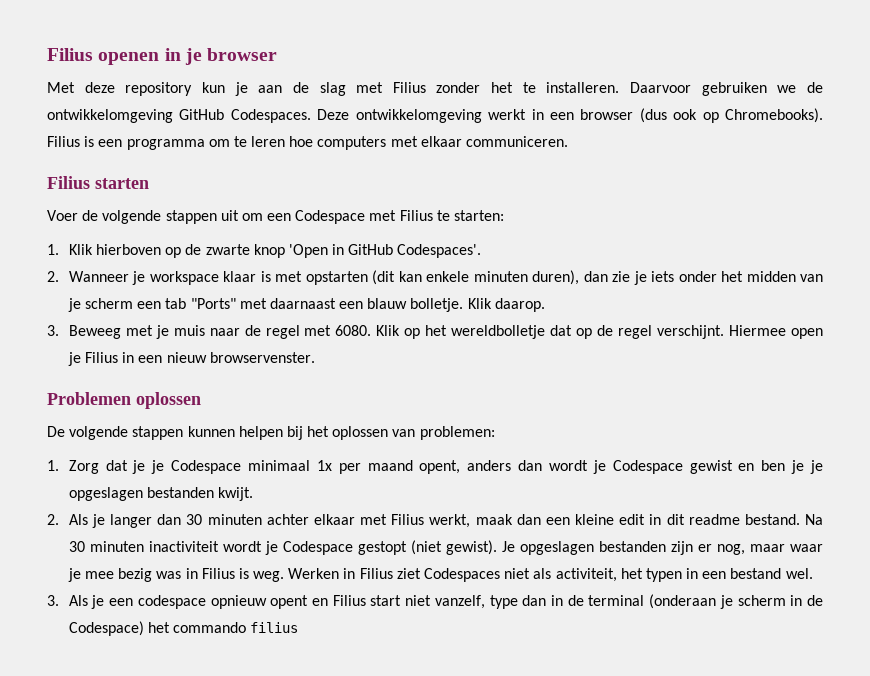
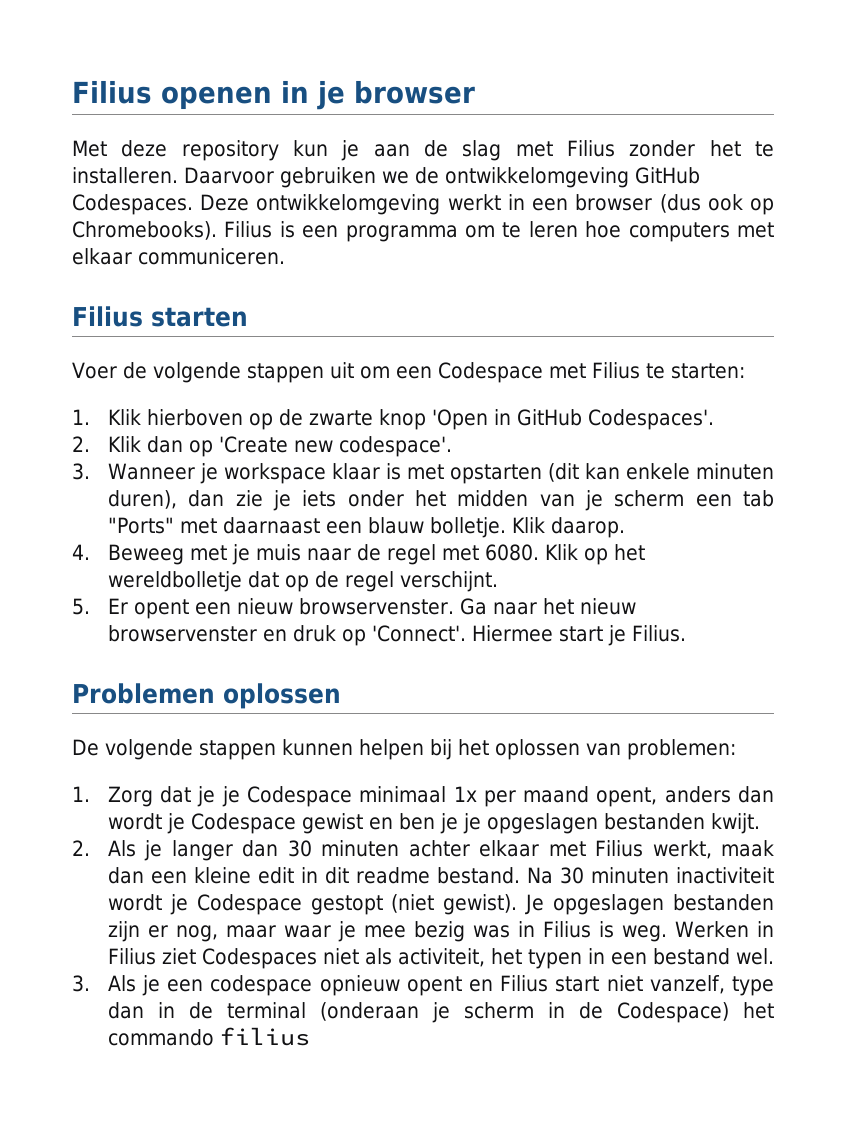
- 2. Wanneer je workspace klaar is met opstarten (dit kan enkele minuten duren), dan zie je iets onder het midden van je scherm een tab "Ports" met daarnaast een blauw bolletje.
+ 2. Klik dan op 'Create new codespace'.
+ 3. Wanneer je workspace klaar is met opstarten (dit kan enkele minuten duren), dan zie je iets onder het midden van je scherm een tab "Ports" met daarnaast een blauw bolletje.
- 3. Beweeg met je muis naar de regel met 6080.
+ 4. Beweeg met je muis naar de regel met 6080.
- Klik op het wereldbolletje dat op de regel verschijnt. Hiermee open je Filius in een nieuw browservenster.
+ Klik op het wereldbolletje dat op de regel verschijnt.
+ 5. Er opent een nieuw browservenster. Ga naar het nieuw browservenster en druk op 'Connect'. Hiermee start je Filius.

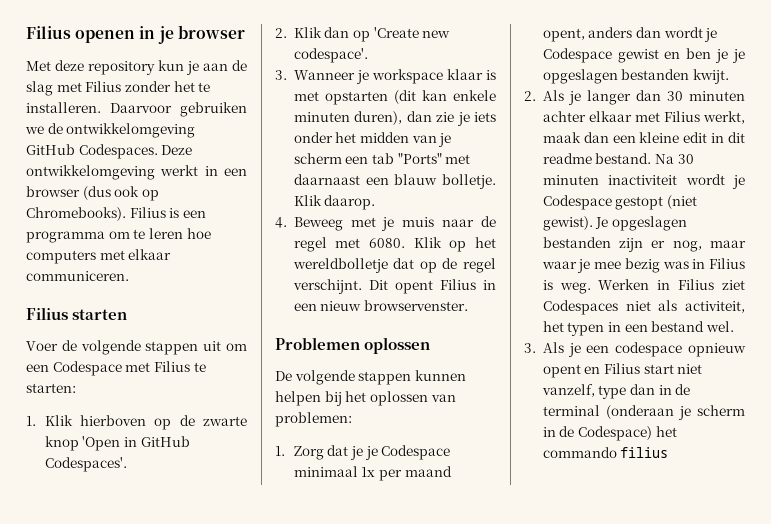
- Klik op het wereldbolletje dat op de regel verschijnt.
- 5. Er opent een nieuw browservenster. Ga naar het nieuw browservenster en druk op 'Connect'. Hiermee start je Filius.
+ Klik op het wereldbolletje dat op de regel verschijnt. Dit opent Filius in een nieuw browservenster.

